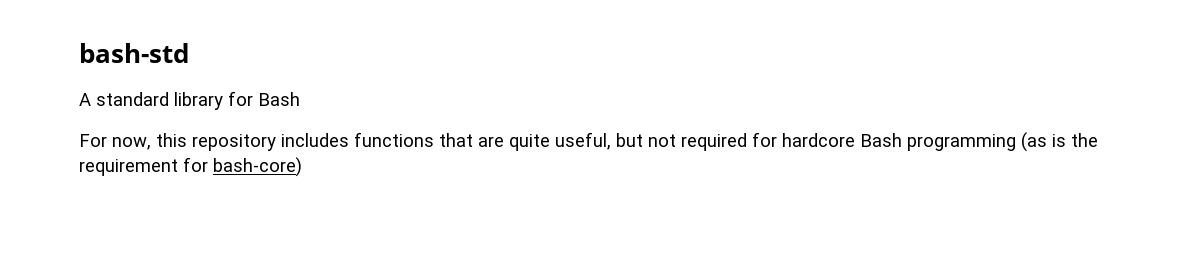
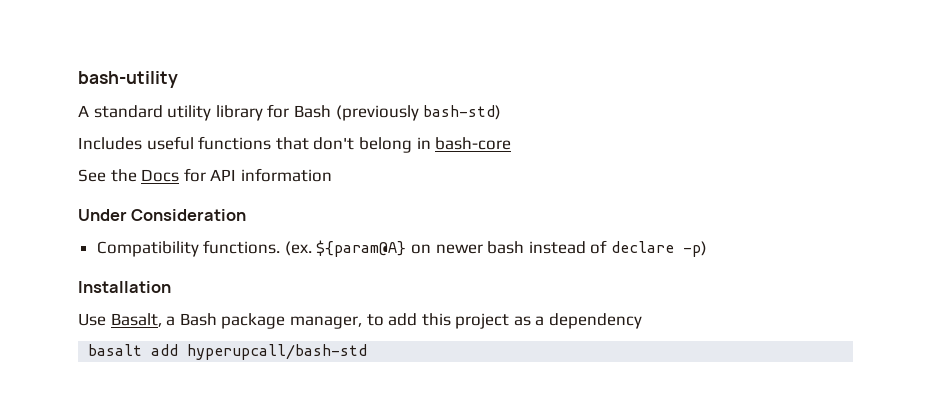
- bash-std
+ bash-utility
- A standard library for Bash
- For now, this repository includes functions that are quite useful, but not required for hardcore Bash programming (as is the requirement for bash-core)
+ A standard utility library for Bash (previously bash-std)
+ Includes useful functions that don't belong in bash-core
+ See the Docs for API information
+ Under Consideration
+ Compatibility functions. (ex. ${param@A} on newer bash instead of declare -p)
+ Installation
+ Use Basalt, a Bash package manager, to add this project as a dependency
+ basalt add hyperupcall/bash-std

